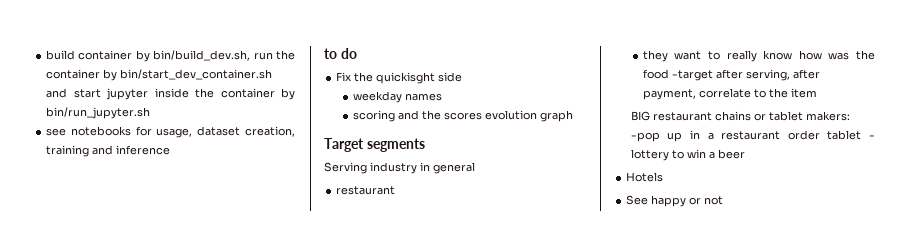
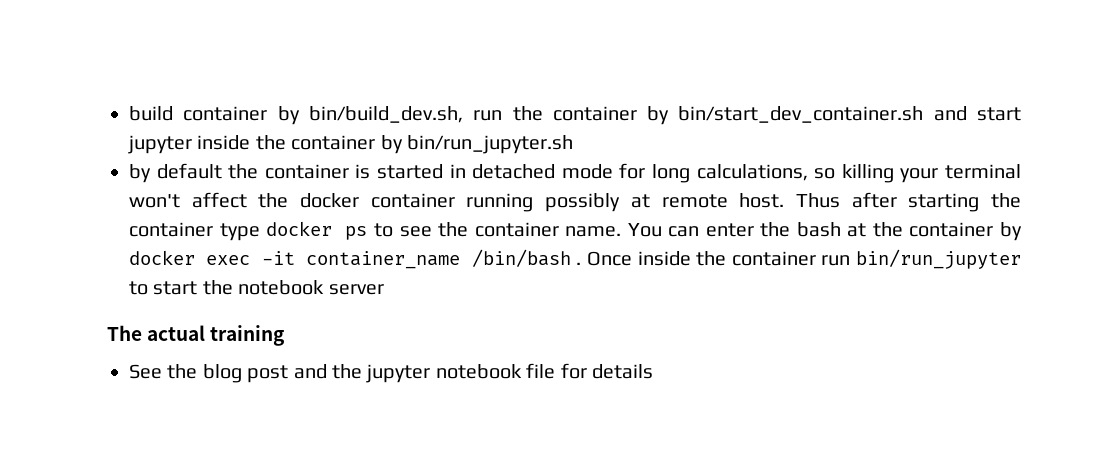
- see notebooks for usage, dataset creation, training and inference
- to do
- Fix the quickisght side
- weekday names
- scoring and the scores evolution graph
- Target segments
- Serving industry in general
- restaurant
- they want to really know how was the food -target after serving, after payment, correlate to the item
- BIG restaurant chains or tablet makers: -pop up in a restaurant order tablet - lottery to win a beer
- Hotels
- See happy or not
+ by default the container is started in detached mode for long calculations, so killing your terminal won't affect the docker container running possibly at remote host. Thus after starting the container type docker ps to see the container name. You can enter the bash at the container by docker exec -it container_name /bin/bash . Once inside the container run bin/run_jupyter to start the notebook server
+ The actual training
+ See the blog post and the jupyter notebook file for details

